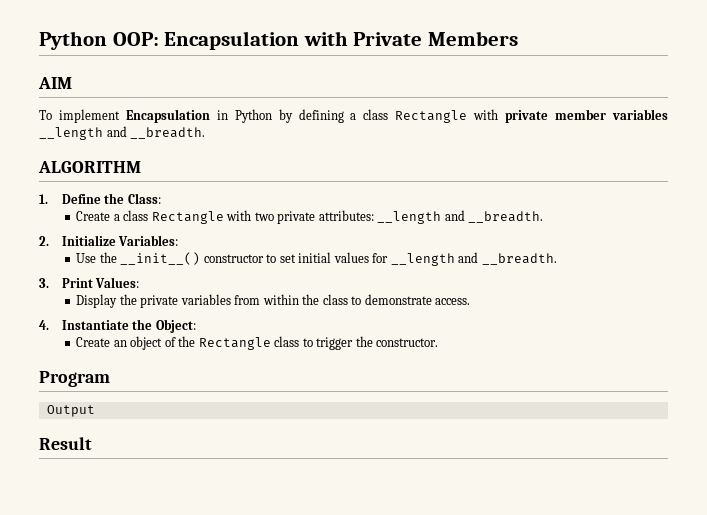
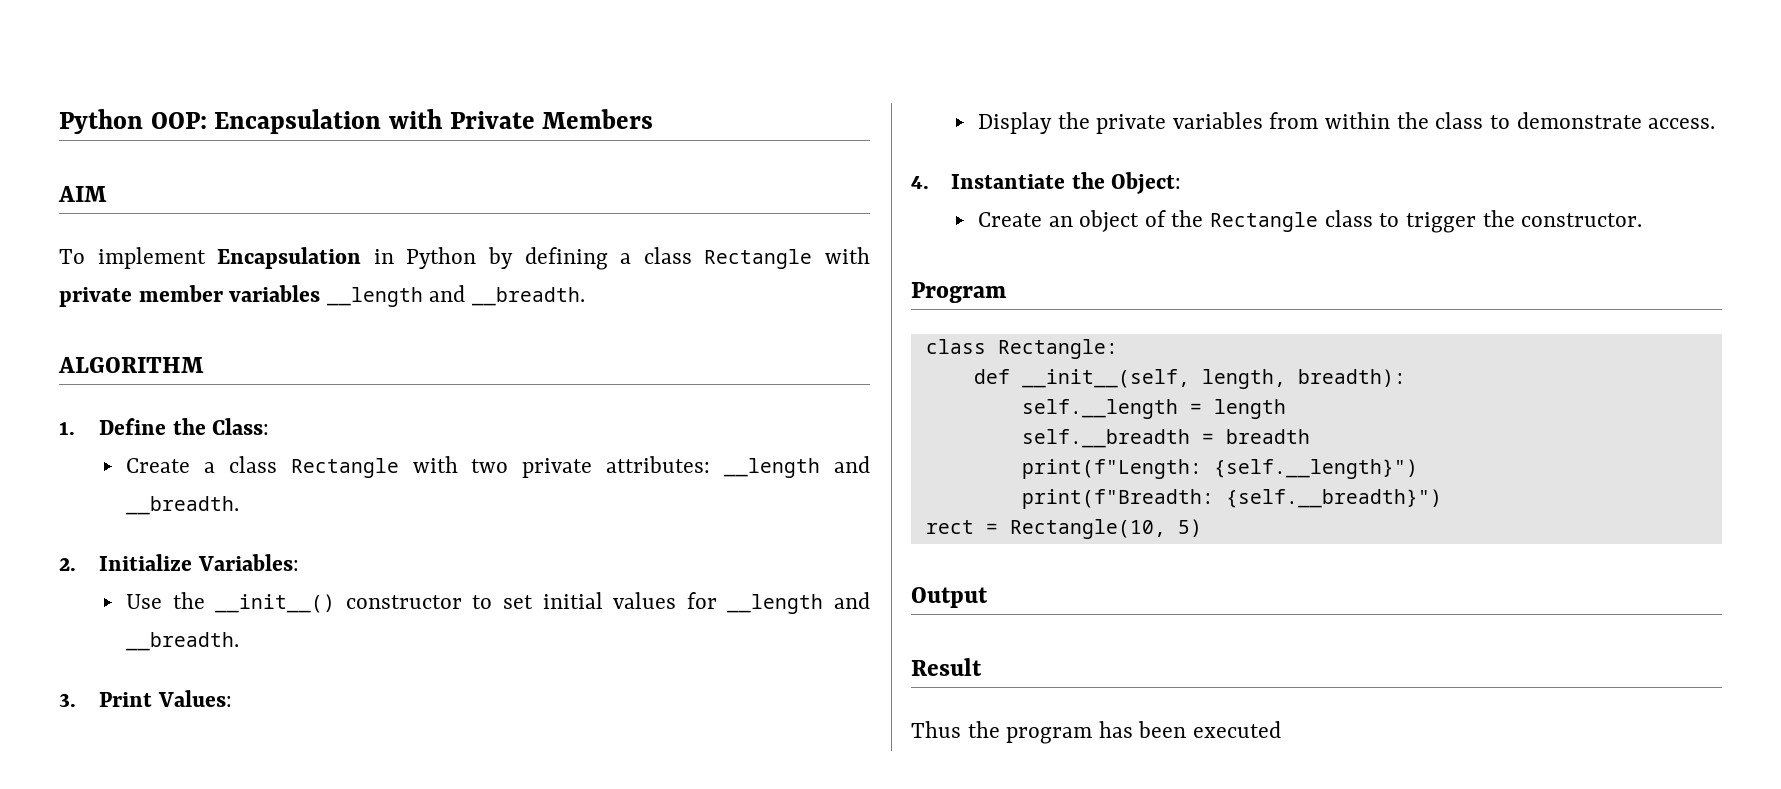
+ class Rectangle:
+ def __init__(self, length, breadth):
+ self.__length = length
+ self.__breadth = breadth
+ print(f"Length: {self.__length}")
+ print(f"Breadth: {self.__breadth}")
+ rect = Rectangle(10, 5)
  Output
  Result
+ Thus the program has been executed

